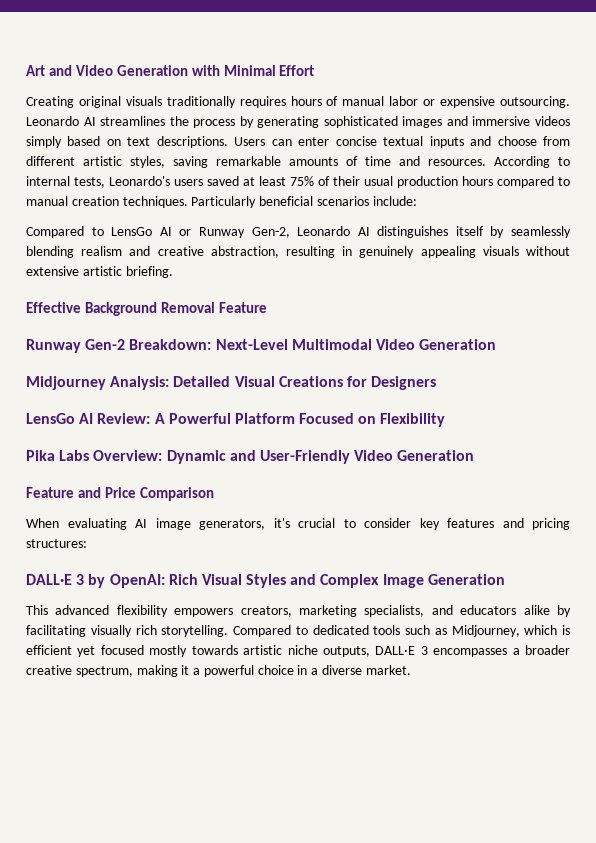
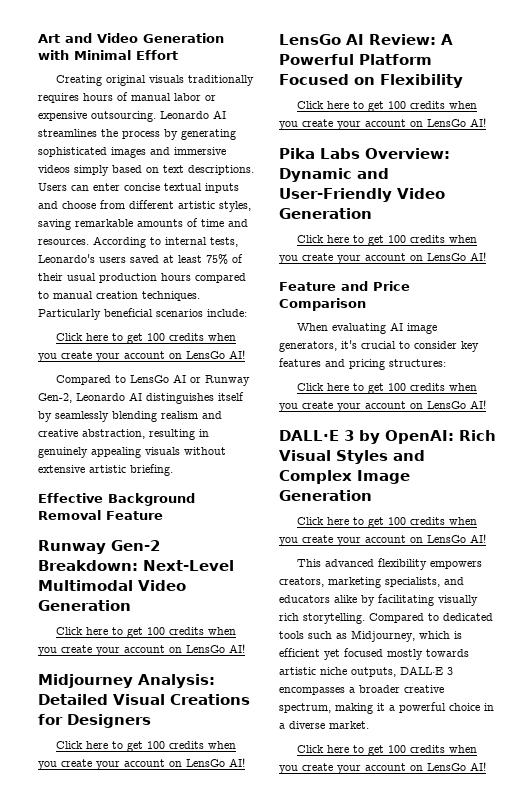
  Particularly beneficial scenarios include:
+ Click here to get 100 credits when you create your account on LensGo AI!
  Runway Gen-2 Breakdown: Next-Level Multimodal Video Generation
+ Click here to get 100 credits when you create your account on LensGo AI!
  Midjourney Analysis: Detailed Visual Creations for Designers
+ Click here to get 100 credits when you create your account on LensGo AI!
  LensGo AI Review: A Powerful Platform Focused on Flexibility
+ Click here to get 100 credits when you create your account on LensGo AI!
  Pika Labs Overview: Dynamic and User-Friendly Video Generation
+ Click here to get 100 credits when you create your account on LensGo AI!
  When evaluating AI image generators, it's crucial to consider key features and pricing structures:
+ Click here to get 100 credits when you create your account on LensGo AI!
  DALL·E 3 by OpenAI: Rich Visual Styles and Complex Image Generation
+ Click here to get 100 credits when you create your account on LensGo AI!
  Compared to dedicated tools such as Midjourney, which is efficient yet focused mostly towards artistic niche outputs, DALL·E 3 encompasses a broader creative spectrum, making it a powerful choice in a diverse market.
+ Click here to get 100 credits when you create your account on LensGo AI!

